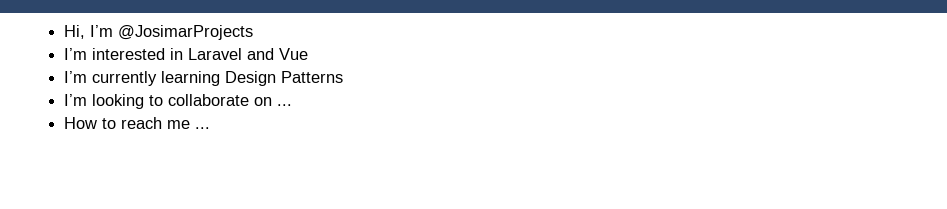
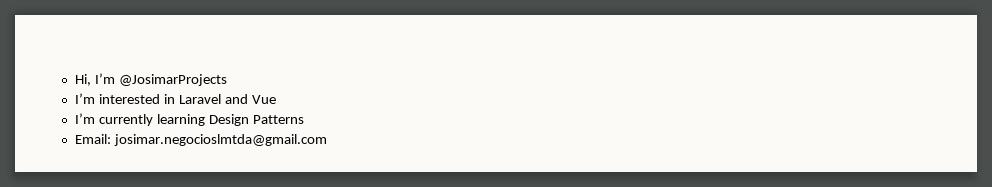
- I’m looking to collaborate on ...
- How to reach me ...
+ Email: josimar.negocioslmtda@gmail.com

